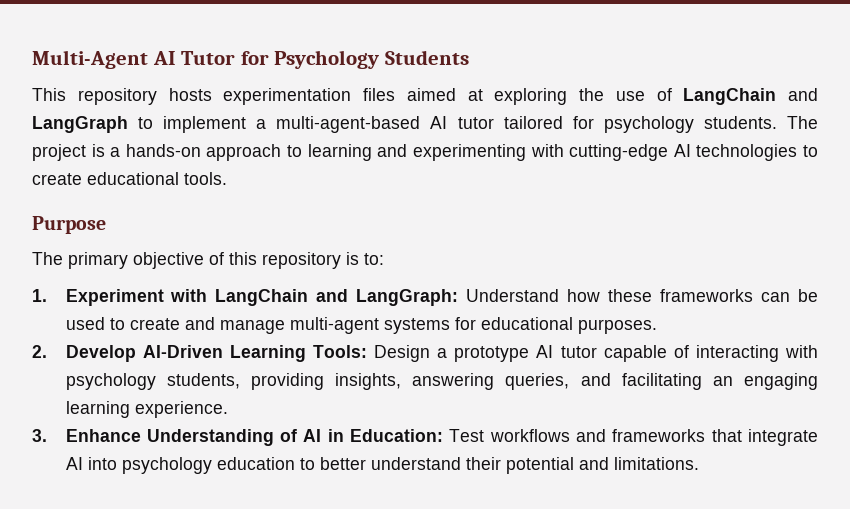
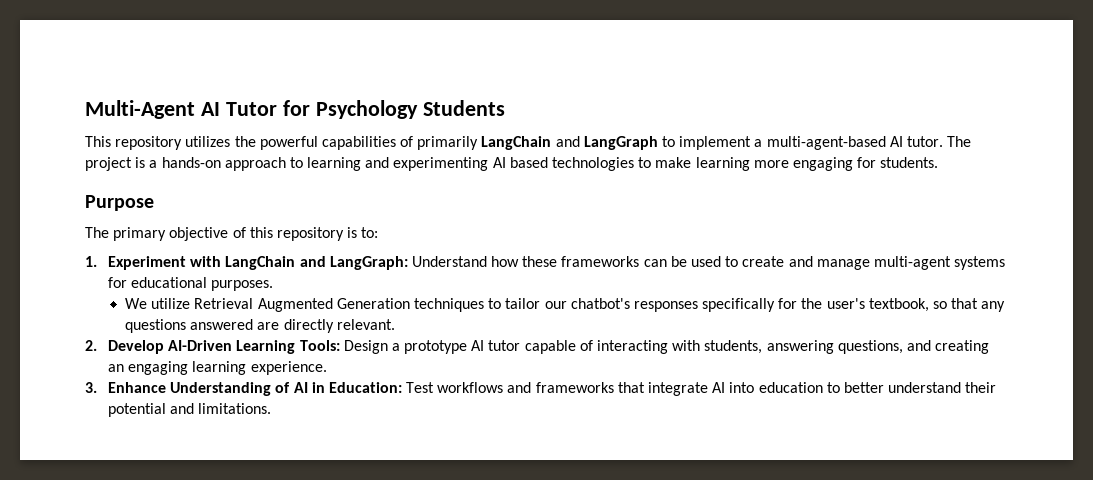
- This repository hosts experimentation files aimed at exploring the use of LangChain and LangGraph to implement a multi-agent-based AI tutor tailored for psychology students.
+ This repository utilizes the powerful capabilities of primarily LangChain and LangGraph to implement a multi-agent-based AI tutor.
- The project is a hands-on approach to learning and experimenting with cutting-edge AI technologies to create educational tools.
+ The project is a hands-on approach to learning and experimenting AI based technologies to make learning more engaging for students.
+ We utilize Retrieval Augmented Generation techniques to tailor our chatbot's responses specifically for the user's textbook, so that any questions answered are directly relevant.
- 2. Develop AI-Driven Learning Tools: Design a prototype AI tutor capable of interacting with psychology students, providing insights, answering queries, and facilitating an engaging learning experience.
+ 2. Develop AI-Driven Learning Tools: Design a prototype AI tutor capable of interacting with students, answering questions, and creating an engaging learning experience.
- 3. Enhance Understanding of AI in Education: Test workflows and frameworks that integrate AI into psychology education to better understand their potential and limitations.
+ 3. Enhance Understanding of AI in Education: Test workflows and frameworks that integrate AI into education to better understand their potential and limitations.

